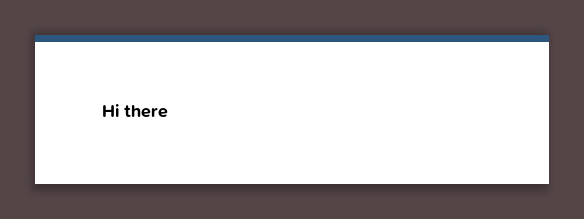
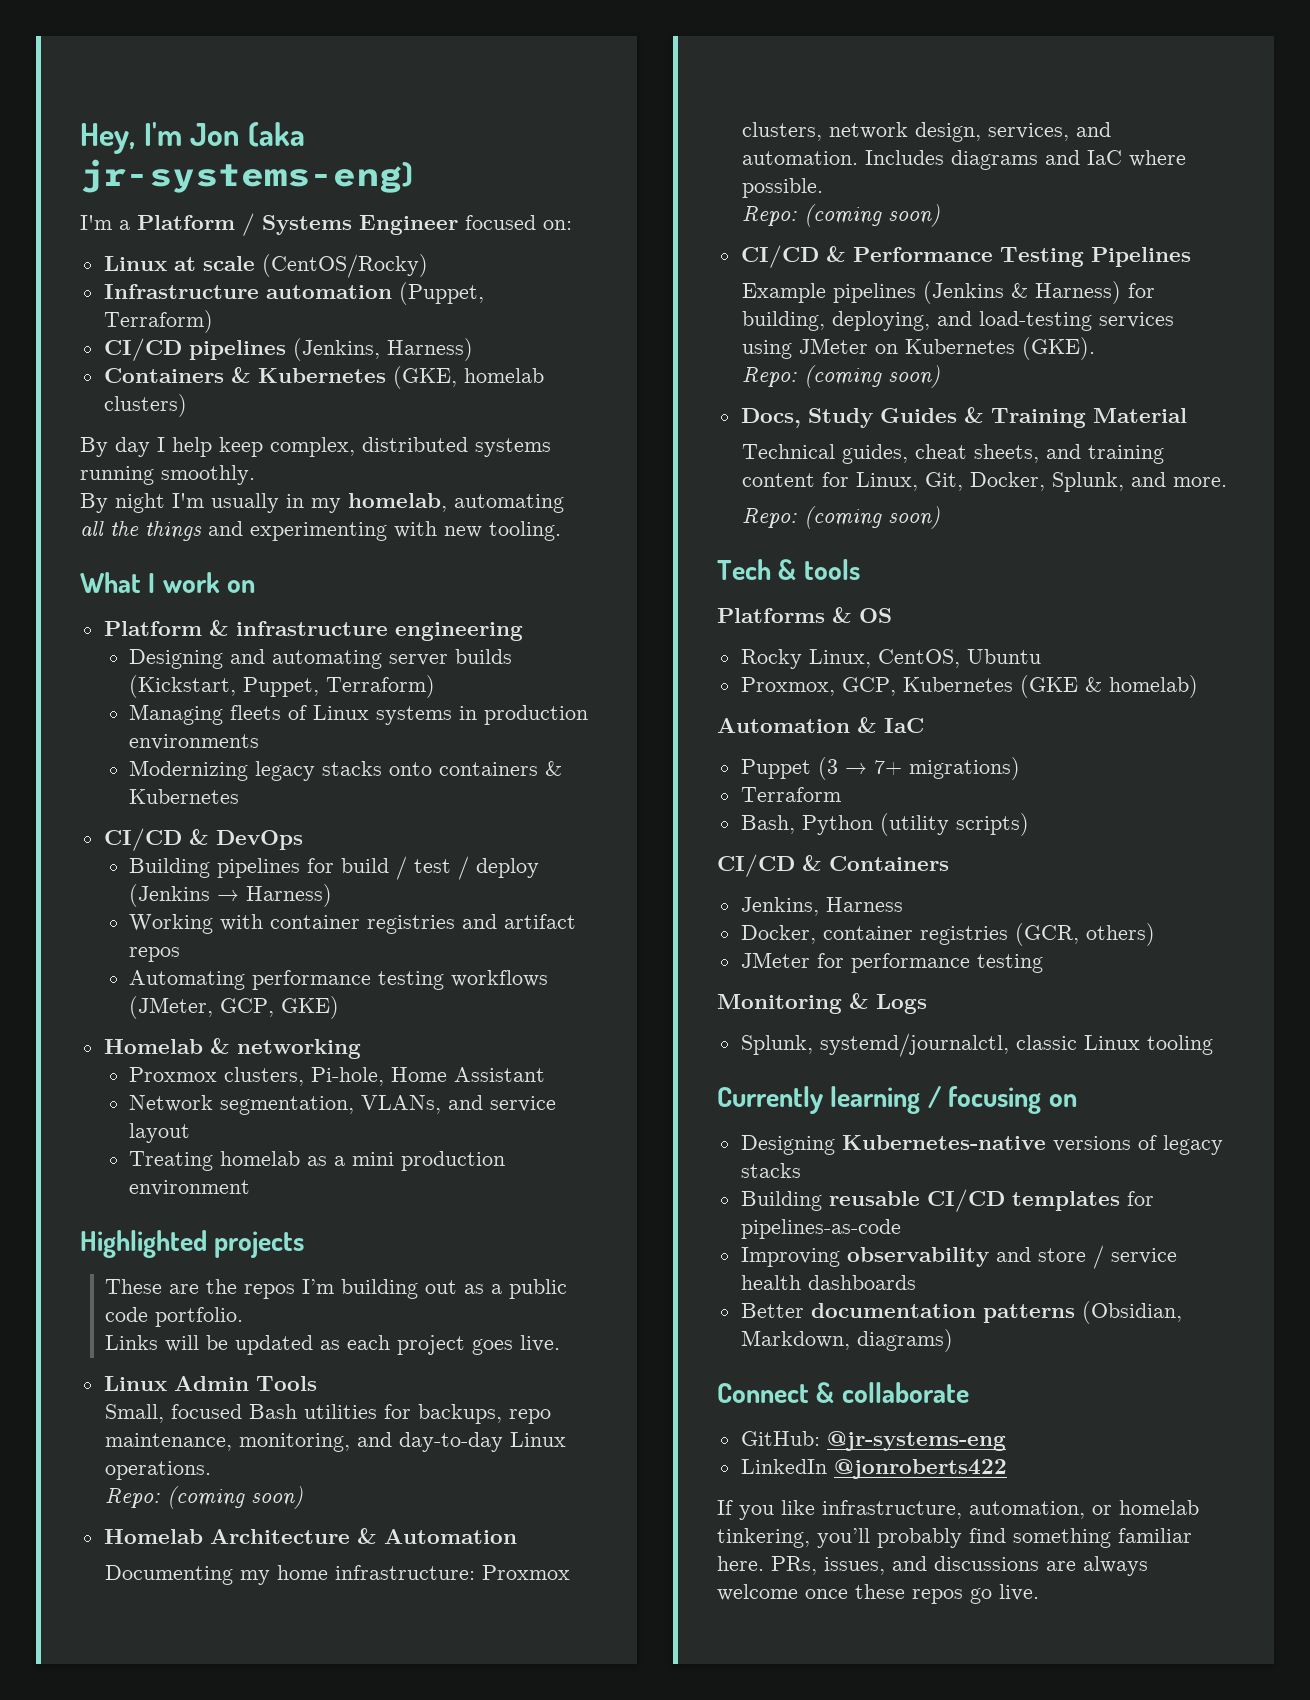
- Hi there
+ Hey, I'm Jon (aka jr-systems-eng)
+ I'm a Platform / Systems Engineer focused on:
+ Linux at scale (CentOS/Rocky)
+ Infrastructure automation (Puppet, Terraform)
+ CI/CD pipelines (Jenkins, Harness)
+ Containers & Kubernetes (GKE, homelab clusters)
+ By day I help keep complex, distributed systems running smoothly.
+ By night I'm usually in my homelab, automating all the things and experimenting with new tooling.
+ What I work on
+ Platform & infrastructure engineering
+ Designing and automating server builds (Kickstart, Puppet, Terraform)
+ Managing fleets of Linux systems in production environments
+ Modernizing legacy stacks onto containers & Kubernetes
+ CI/CD & DevOps
+ Building pipelines for build / test / deploy (Jenkins → Harness)
+ Working with container registries and artifact repos
+ Automating performance testing workflows (JMeter, GCP, GKE)
+ Homelab & networking
+ Proxmox clusters, Pi-hole, Home Assistant
+ Network segmentation, VLANs, and service layout
+ Treating homelab as a mini production environment
+ Highlighted projects
+ These are the repos I’m building out as a public code portfolio.
+ Links will be updated as each project goes live.
+ Linux Admin Tools
+ Small, focused Bash utilities for backups, repo maintenance, monitoring, and day-to-day Linux operations.
+ Repo: (coming soon)
+ Homelab Architecture & Automation
+ Documenting my home infrastructure: Proxmox clusters, network design, services, and automation. Includes diagrams and IaC where possible.
+ Repo: (coming soon)
+ CI/CD & Performance Testing Pipelines
+ Example pipelines (Jenkins & Harness) for building, deploying, and load-testing services using JMeter on Kubernetes (GKE).
+ Repo: (coming soon)
+ Docs, Study Guides & Training Material
+ Technical guides, cheat sheets, and training content for Linux, Git, Docker, Splunk, and more.
+ Repo: (coming soon)
+ Tech & tools
+ Platforms & OS
+ Rocky Linux, CentOS, Ubuntu
+ Proxmox, GCP, Kubernetes (GKE & homelab)
+ Automation & IaC
+ Puppet (3 → 7+ migrations)
+ Terraform
+ Bash, Python (utility scripts)
+ CI/CD & Containers
+ Jenkins, Harness
+ Docker, container registries (GCR, others)
+ JMeter for performance testing
+ Monitoring & Logs
+ Splunk, systemd/journalctl, classic Linux tooling
+ Currently learning / focusing on
+ Designing Kubernetes-native versions of legacy stacks
+ Building reusable CI/CD templates for pipelines-as-code
+ Improving observability and store / service health dashboards
+ Better documentation patterns (Obsidian, Markdown, diagrams)
+ Connect & collaborate
+ GitHub: @jr-systems-eng
+ LinkedIn @jonroberts422
+ If you like infrastructure, automation, or homelab tinkering, you’ll probably find something familiar here. PRs, issues, and discussions are always welcome once these repos go live.

